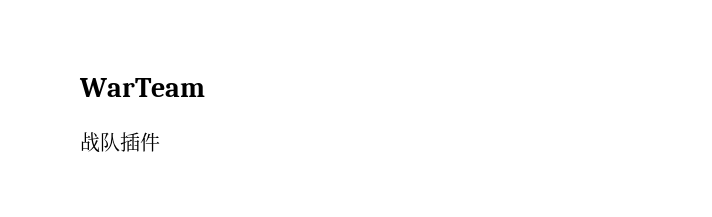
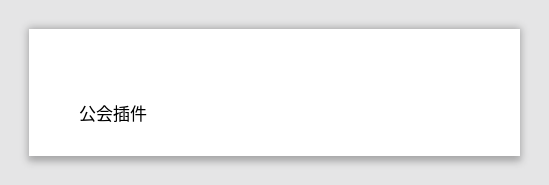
- WarTeam
- 战队插件
+ 公会插件

